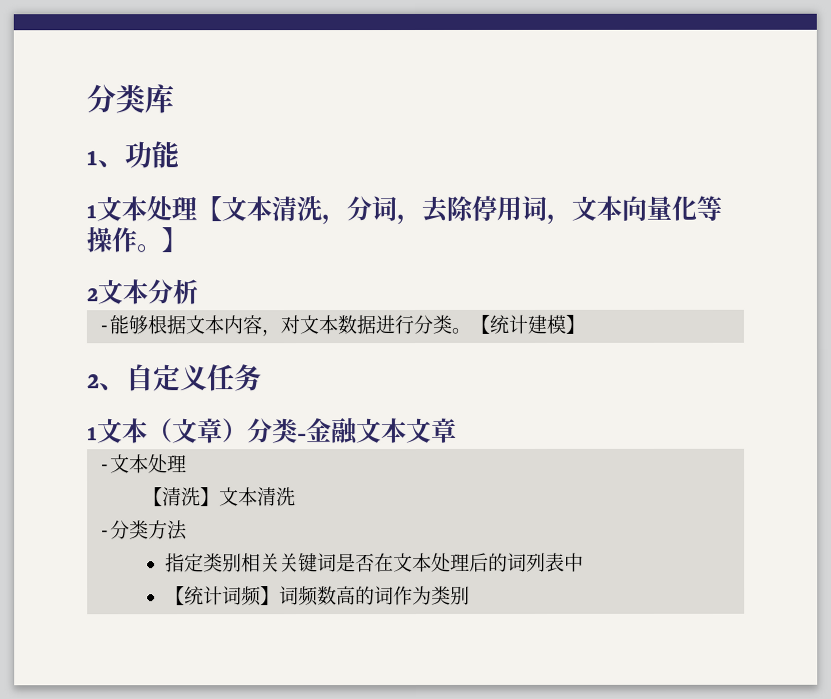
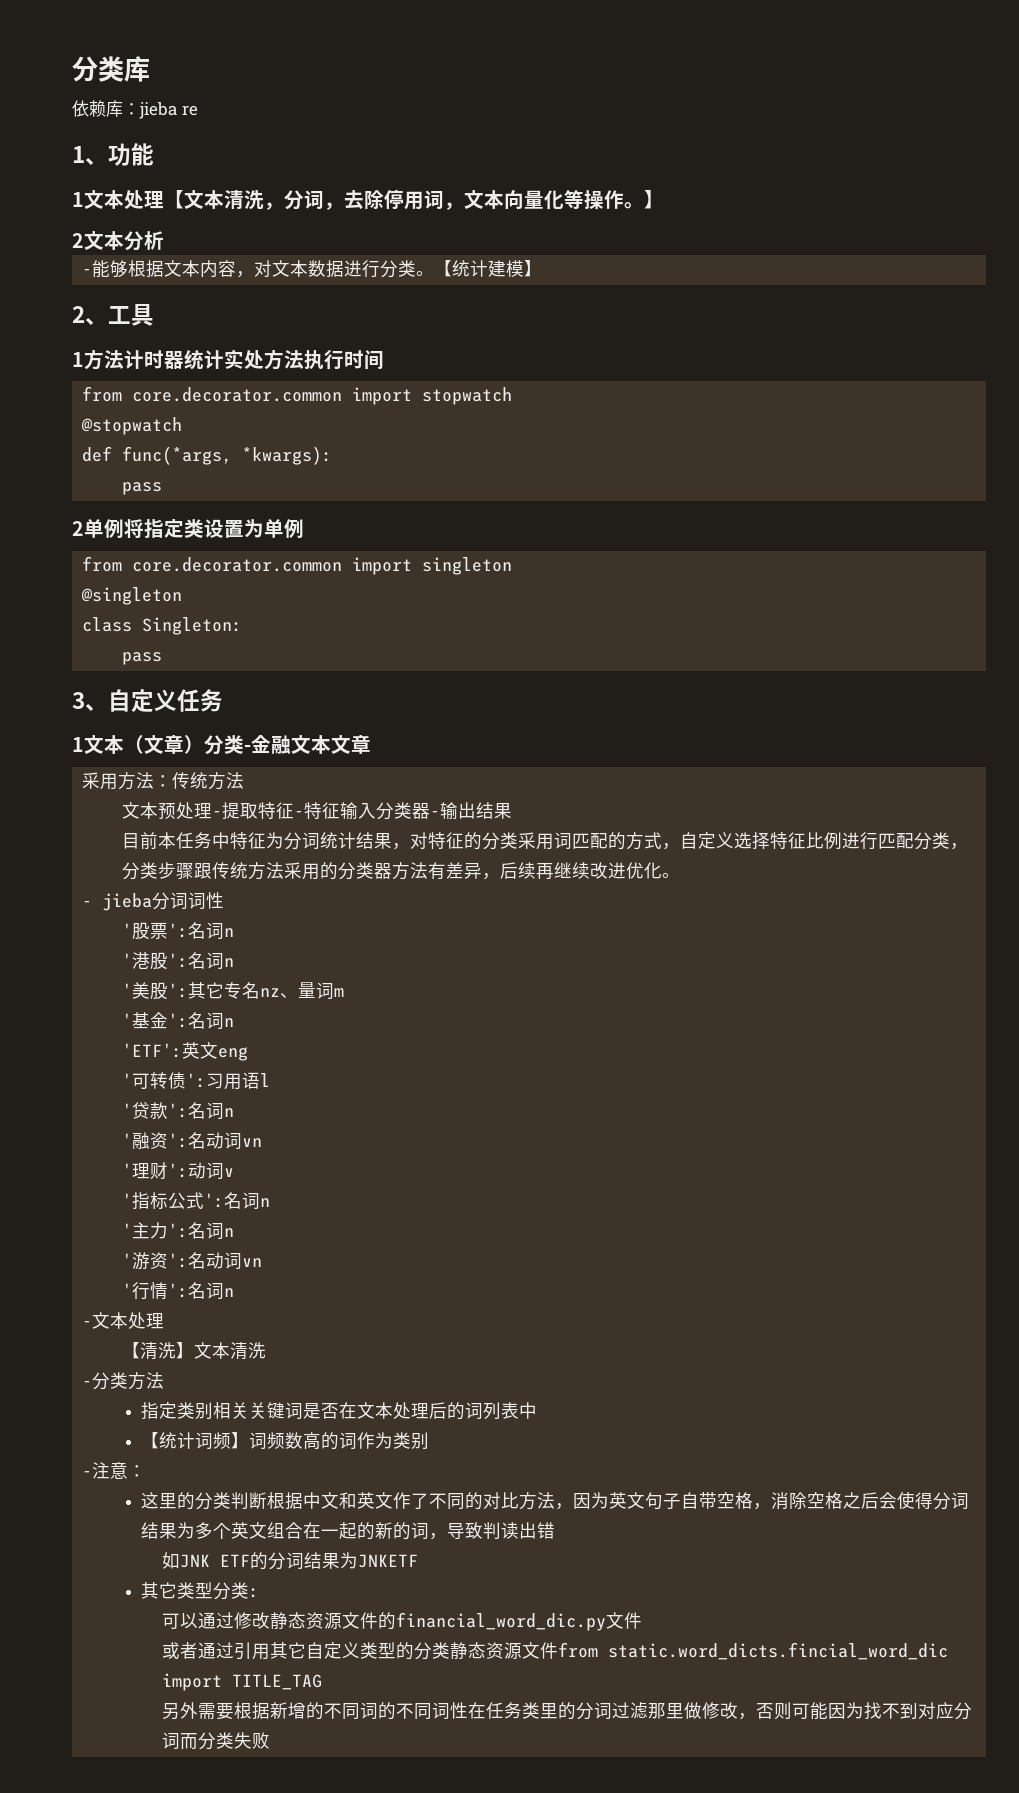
+ 依赖库：jieba re
- 2、自定义任务
+ 2、工具
+ 1方法计时器统计实处方法执行时间
+ from core.decorator.common import stopwatch
+ @stopwatch
+ def func(*args, *kwargs):
+ pass
+ 2单例将指定类设置为单例
+ from core.decorator.common import singleton
+ @singleton
+ class Singleton:
+ pass
+ 3、自定义任务
+ 采用方法：传统方法
+ 文本预处理-提取特征-特征输入分类器-输出结果
+ 目前本任务中特征为分词统计结果，对特征的分类采用词匹配的方式，自定义选择特征比例进行匹配分类，分类步骤跟传统方法采用的分类器方法有差异，后续再继续改进优化。
+ - jieba分词词性
+ '股票':名词n
+ '港股':名词n
+ '美股':其它专名nz、量词m
+ '基金':名词n
+ 'ETF':英文eng
+ '可转债':习用语l
+ '贷款':名词n
+ '融资':名动词vn
+ '理财':动词v
+ '指标公式':名词n
+ '主力':名词n
+ '游资':名动词vn
+ '行情':名词n
+ -注意：
+ 这里的分类判断根据中文和英文作了不同的对比方法，因为英文句子自带空格，消除空格之后会使得分词结果为多个英文组合在一起的新的词，导致判读出错
+ 如JNK ETF的分词结果为JNKETF
+ 其它类型分类:
+ 可以通过修改静态资源文件的financial_word_dic.py文件
+ 或者通过引用其它自定义类型的分类静态资源文件from static.word_dicts.fincial_word_dic import TITLE_TAG
+ 另外需要根据新增的不同词的不同词性在任务类里的分词过滤那里做修改，否则可能因为找不到对应分词而分类失败

